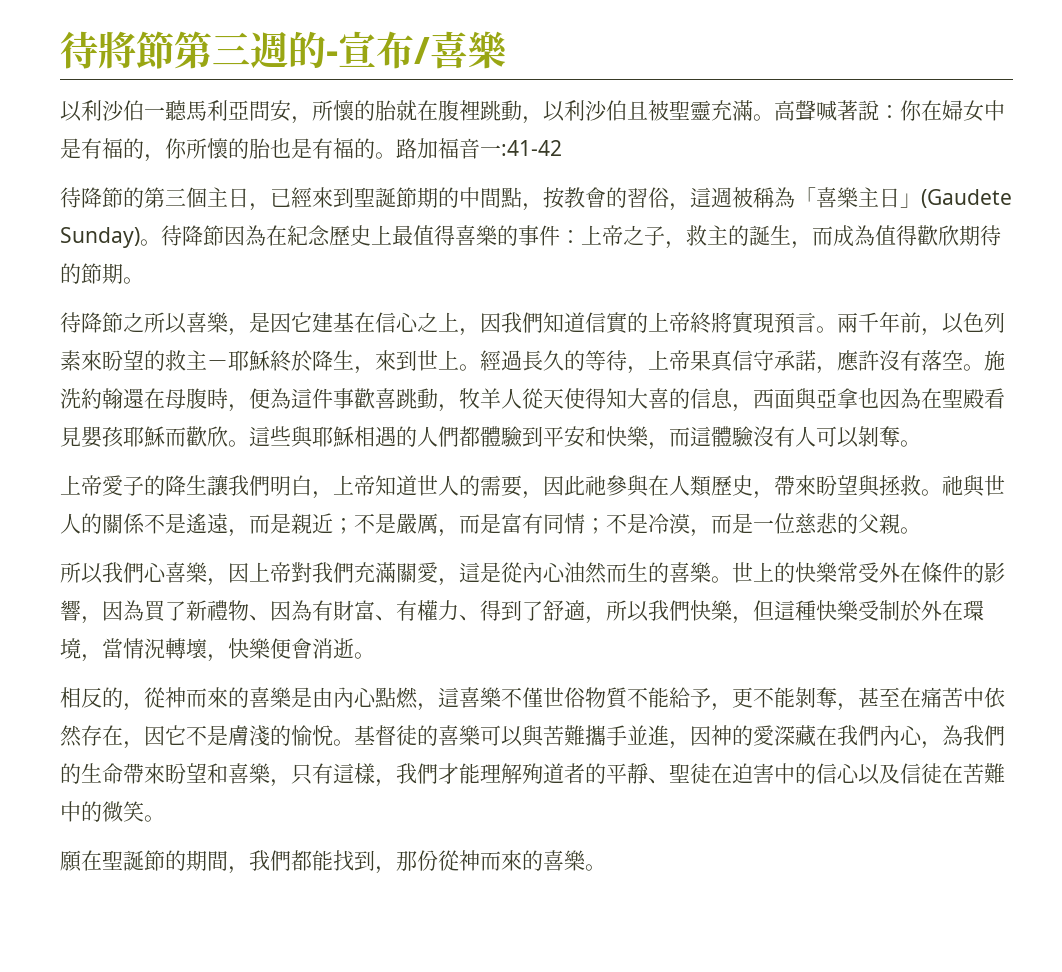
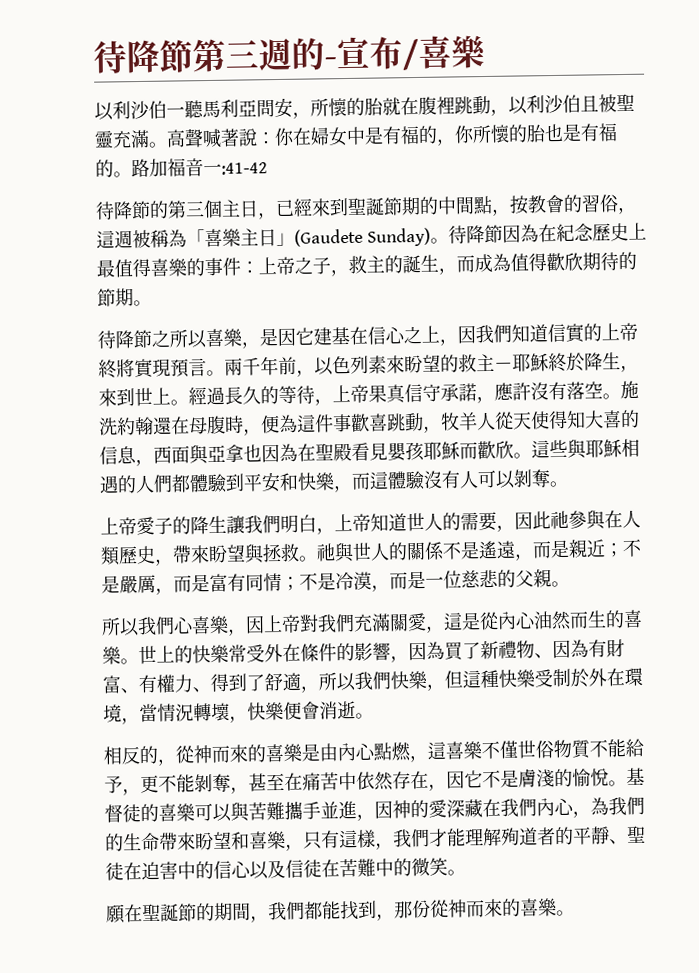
- 待將節第三週的-宣布/喜樂
+ 待降節第三週的-宣布/喜樂

